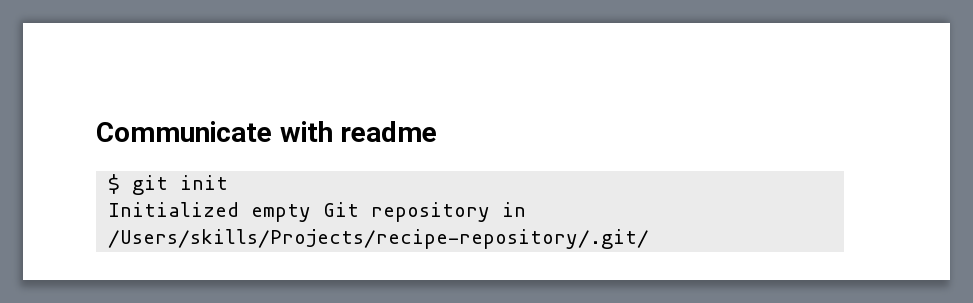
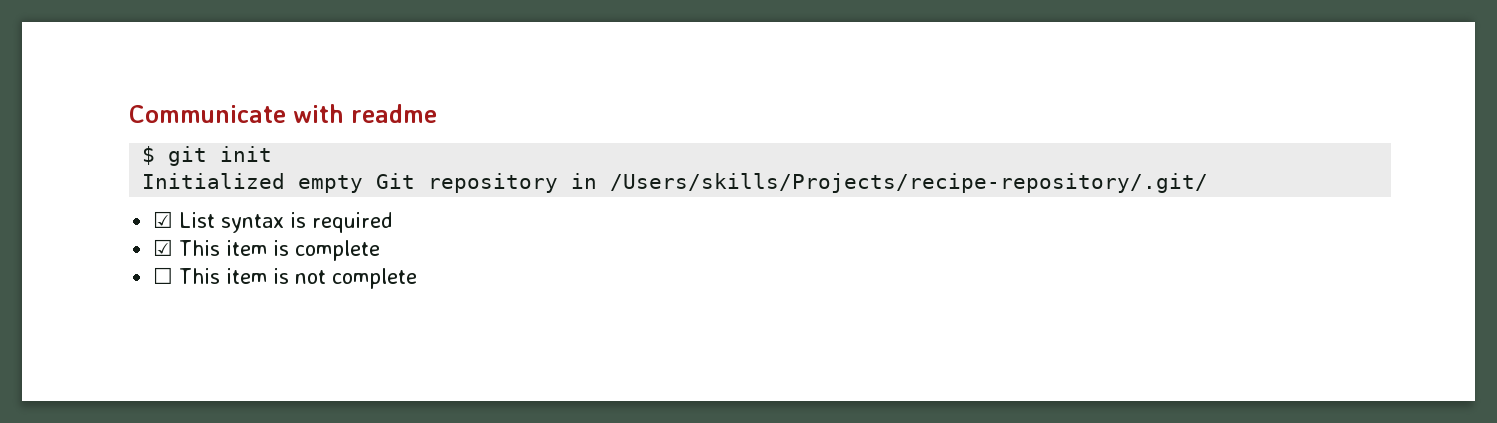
+ ☑ List syntax is required
+ ☑ This item is complete
+ ☐ This item is not complete

